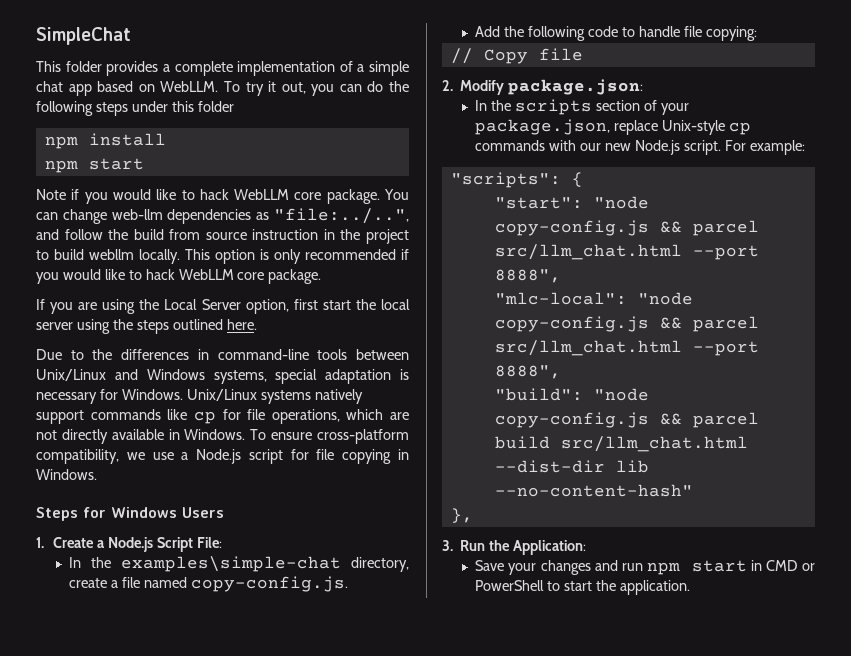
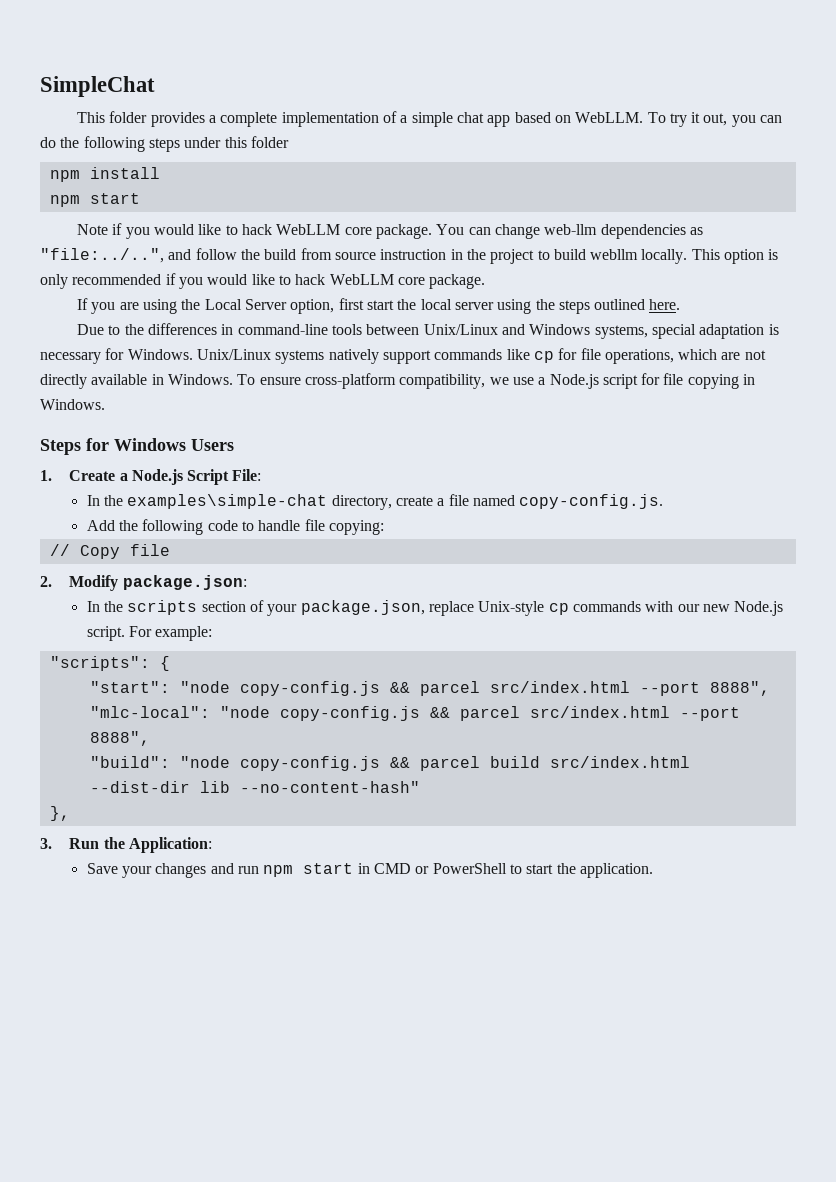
- "start": "node copy-config.js && parcel src/llm_chat.html --port 8888",
+ "start": "node copy-config.js && parcel src/index.html --port 8888",
- "mlc-local": "node copy-config.js && parcel src/llm_chat.html --port 8888",
+ "mlc-local": "node copy-config.js && parcel src/index.html --port 8888",
- "build": "node copy-config.js && parcel build src/llm_chat.html --dist-dir lib --no-content-hash"
+ "build": "node copy-config.js && parcel build src/index.html --dist-dir lib --no-content-hash"

